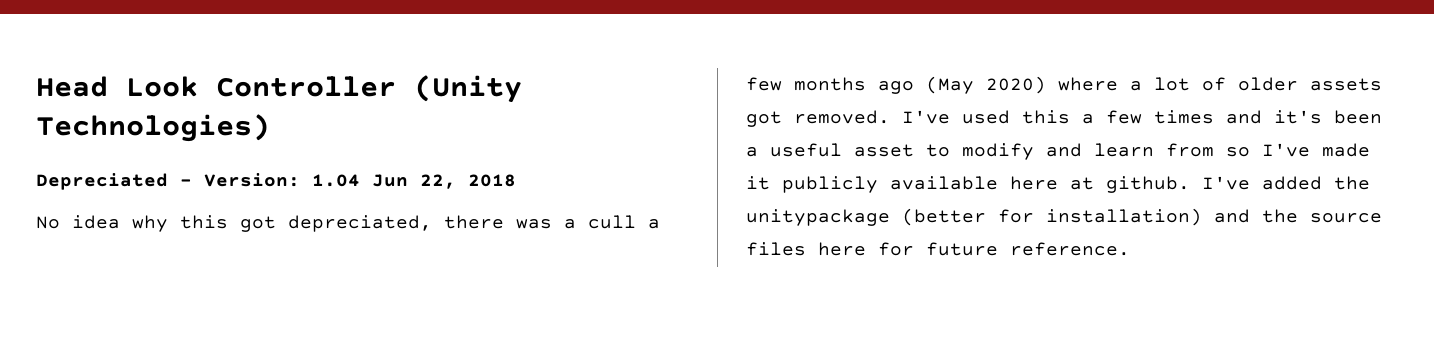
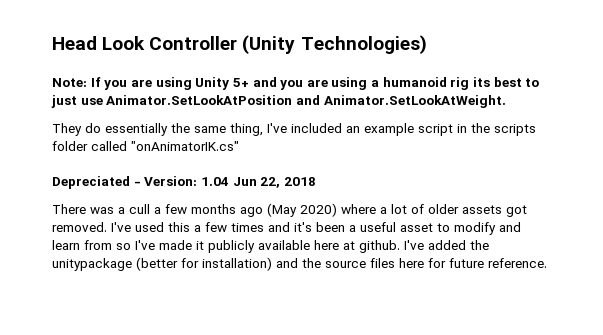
+ Note: If you are using Unity 5+ and you are using a humanoid rig its best to just use Animator.SetLookAtPosition and Animator.SetLookAtWeight.
+ They do essentially the same thing, I've included an example script in the scripts folder called "onAnimatorIK.cs"
- No idea why this got depreciated, there was a cull a few months ago (May 2020) where a lot of older assets got removed.
+ There was a cull a few months ago (May 2020) where a lot of older assets got removed.

